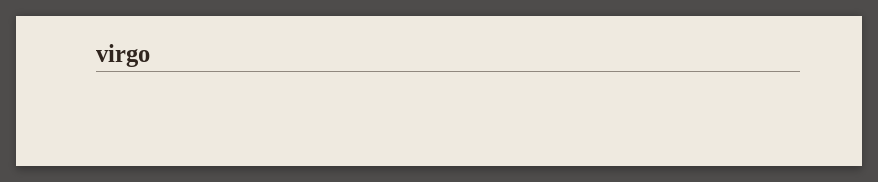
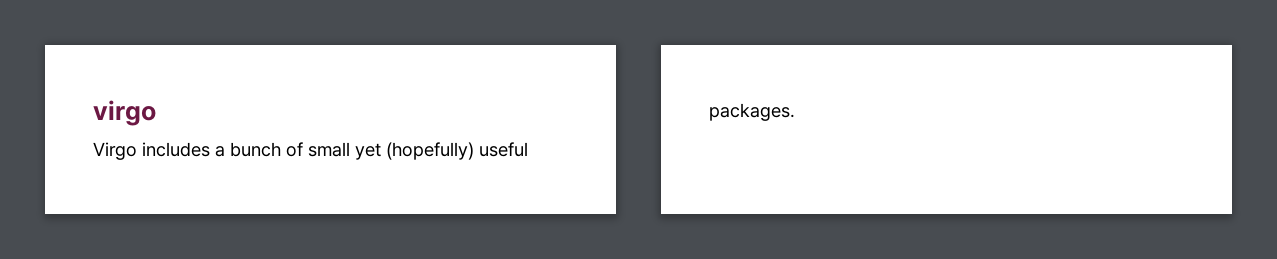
+ Virgo includes a bunch of small yet (hopefully) useful packages.

